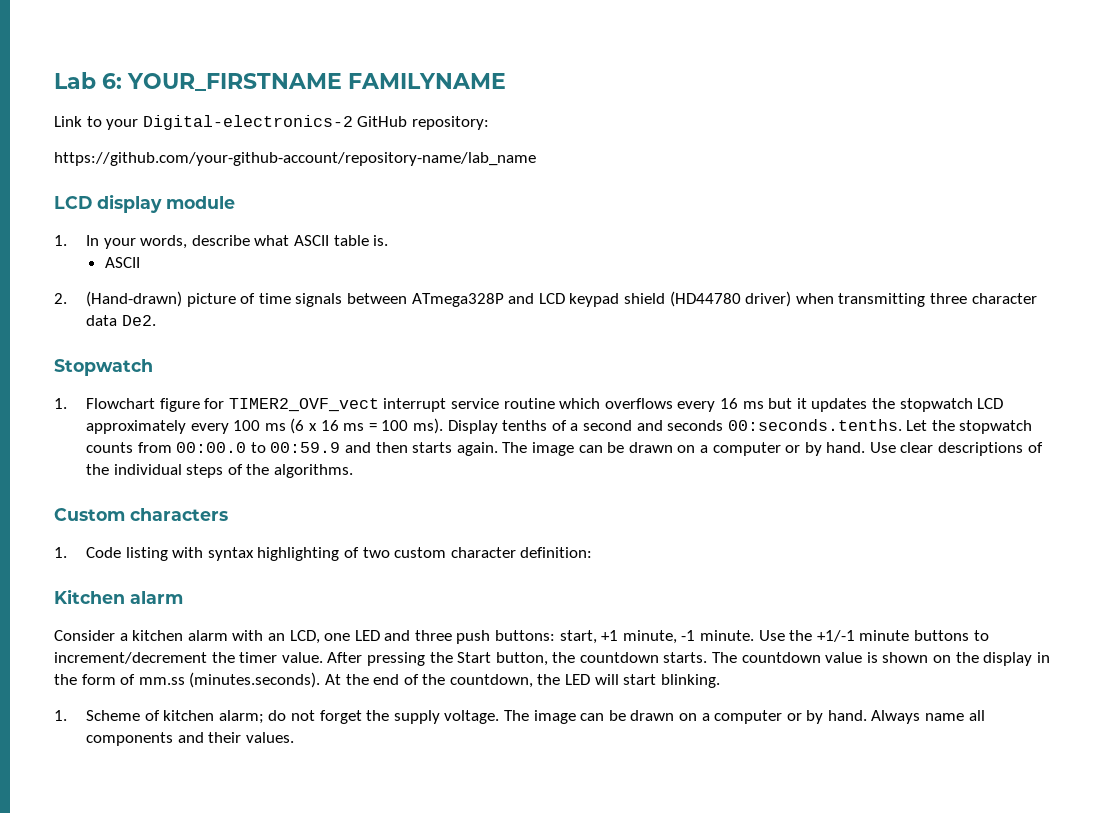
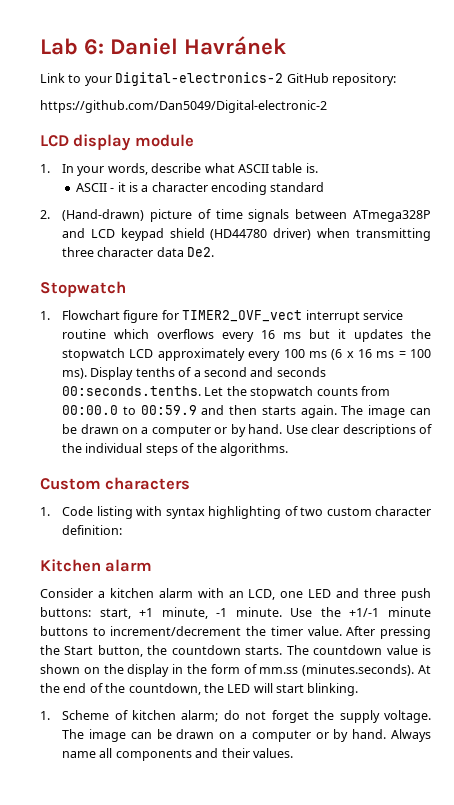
- Lab 6: YOUR_FIRSTNAME FAMILYNAME
+ Lab 6: Daniel Havránek
- https://github.com/your-github-account/repository-name/lab_name
+ https://github.com/Dan5049/Digital-electronic-2
  1. In your words, describe what ASCII table is.
- ASCII
+ ASCII - it is a character encoding standard

